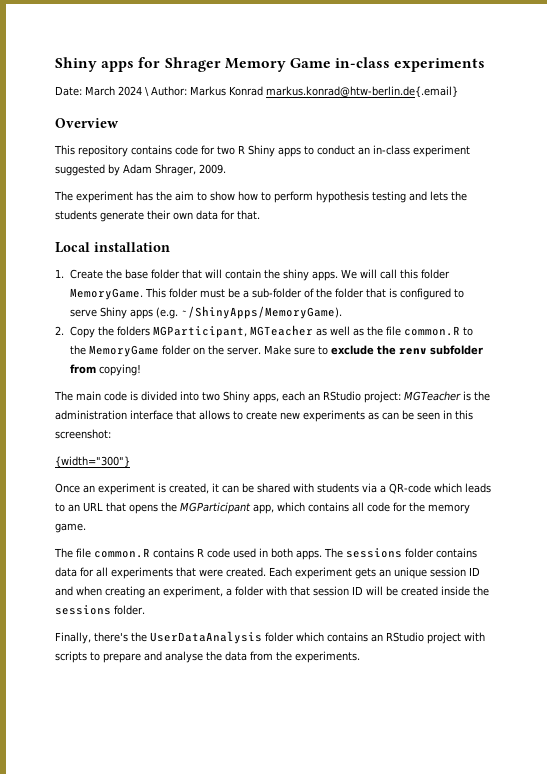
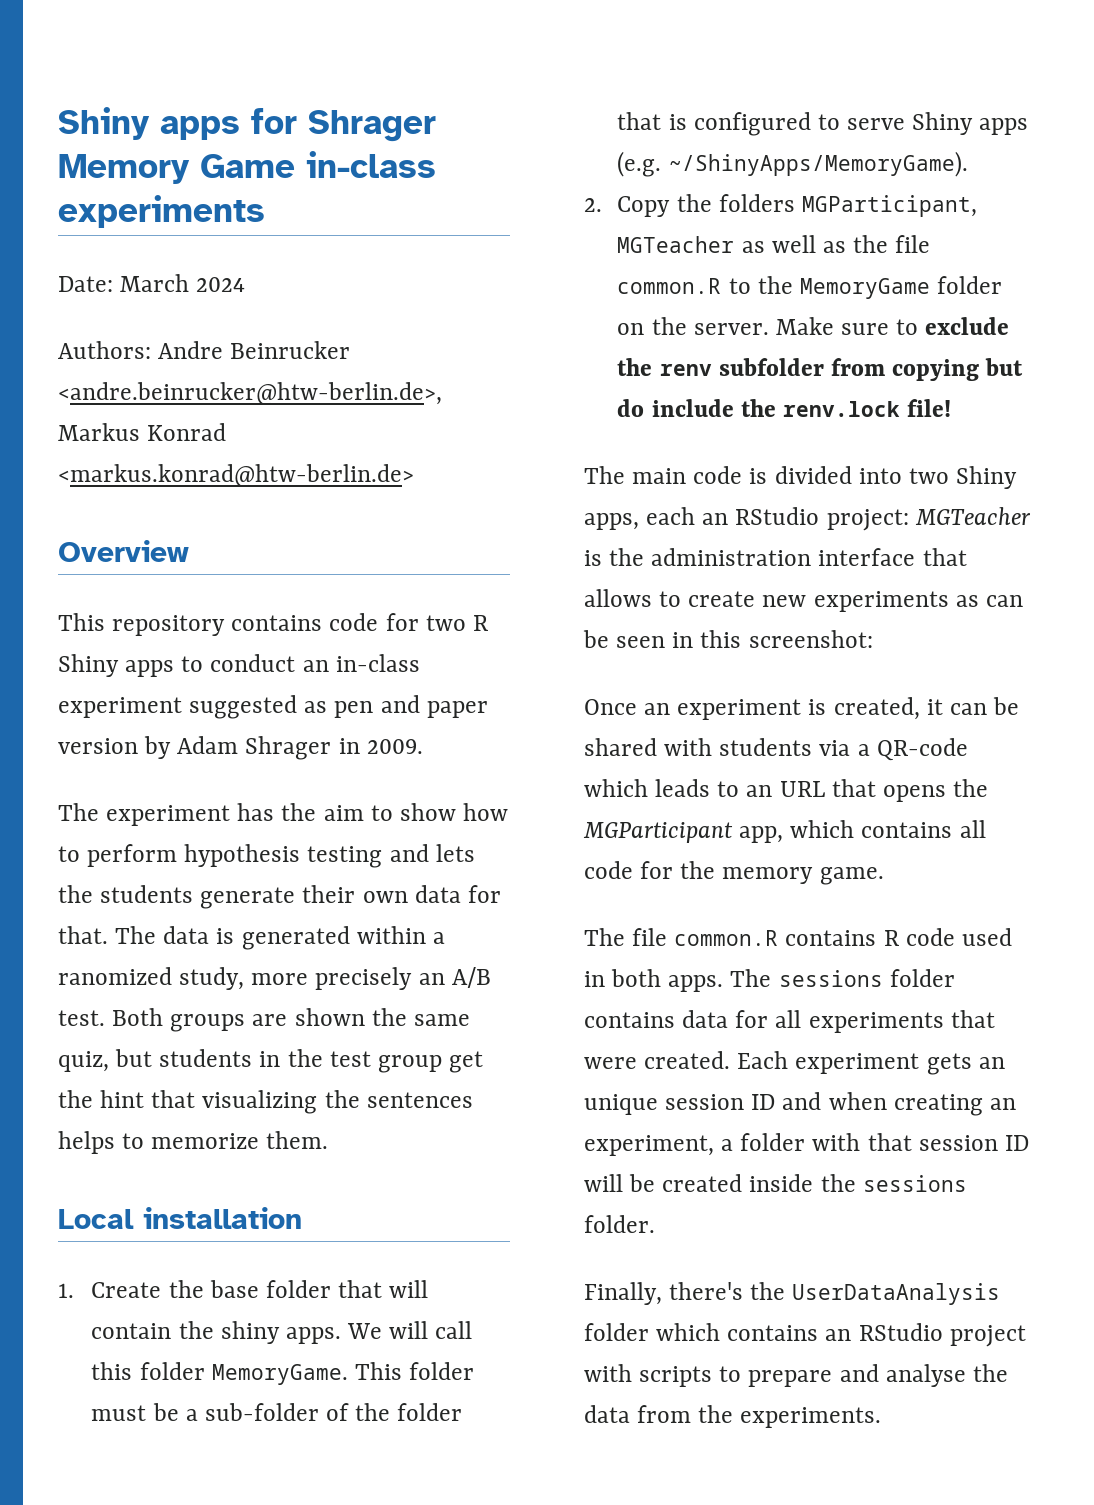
- Date: March 2024 \ Author: Markus Konrad markus.konrad@htw-berlin.de{.email}
+ Date: March 2024
+ Authors: Andre Beinrucker <andre.beinrucker@htw-berlin.de>, Markus Konrad <markus.konrad@htw-berlin.de>
- This repository contains code for two R Shiny apps to conduct an in-class experiment suggested by Adam Shrager, 2009.
+ This repository contains code for two R Shiny apps to conduct an in-class experiment suggested as pen and paper version by Adam Shrager in 2009.
+ The data is generated within a ranomized study, more precisely an A/B test. Both groups are shown the same quiz, but students in the test group get the hint that visualizing the sentences helps to memorize them.
- Make sure to exclude the renv subfolder from copying!
+ Make sure to exclude the renv subfolder from copying but do include the renv.lock file!
- {width="300"}

